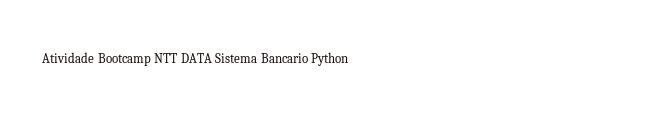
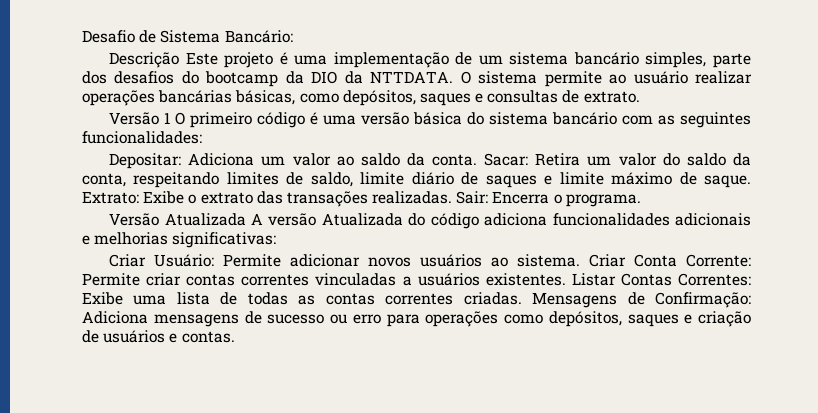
- Atividade Bootcamp NTT DATA Sistema Bancario Python
+ Desafio de Sistema Bancário:
+ Descrição Este projeto é uma implementação de um sistema bancário simples, parte dos desafios do bootcamp da DIO da NTTDATA. O sistema permite ao usuário realizar operações bancárias básicas, como depósitos, saques e consultas de extrato.
+ Versão 1 O primeiro código é uma versão básica do sistema bancário com as seguintes funcionalidades:
+ Depositar: Adiciona um valor ao saldo da conta. Sacar: Retira um valor do saldo da conta, respeitando limites de saldo, limite diário de saques e limite máximo de saque. Extrato: Exibe o extrato das transações realizadas. Sair: Encerra o programa.
+ Versão Atualizada A versão Atualizada do código adiciona funcionalidades adicionais e melhorias significativas:
+ Criar Usuário: Permite adicionar novos usuários ao sistema. Criar Conta Corrente: Permite criar contas correntes vinculadas a usuários existentes. Listar Contas Correntes: Exibe uma lista de todas as contas correntes criadas. Mensagens de Confirmação: Adiciona mensagens de sucesso ou erro para operações como depósitos, saques e criação de usuários e contas.

